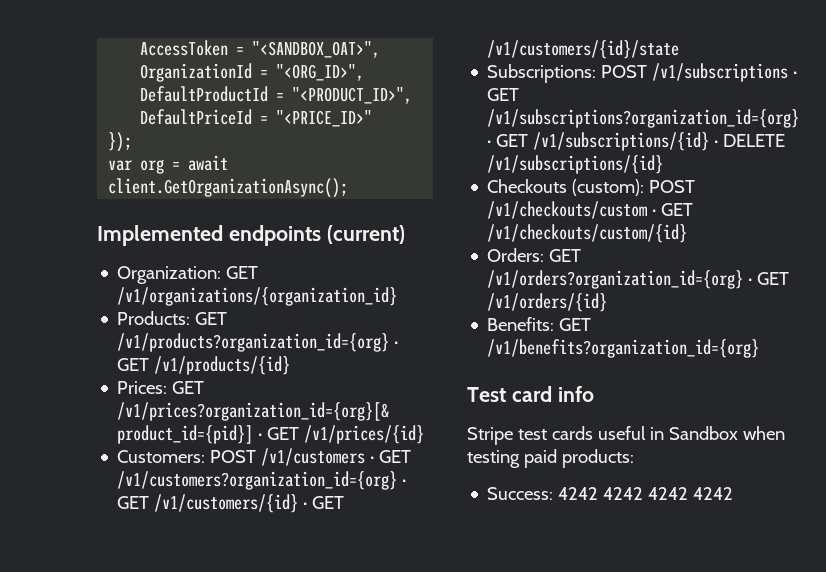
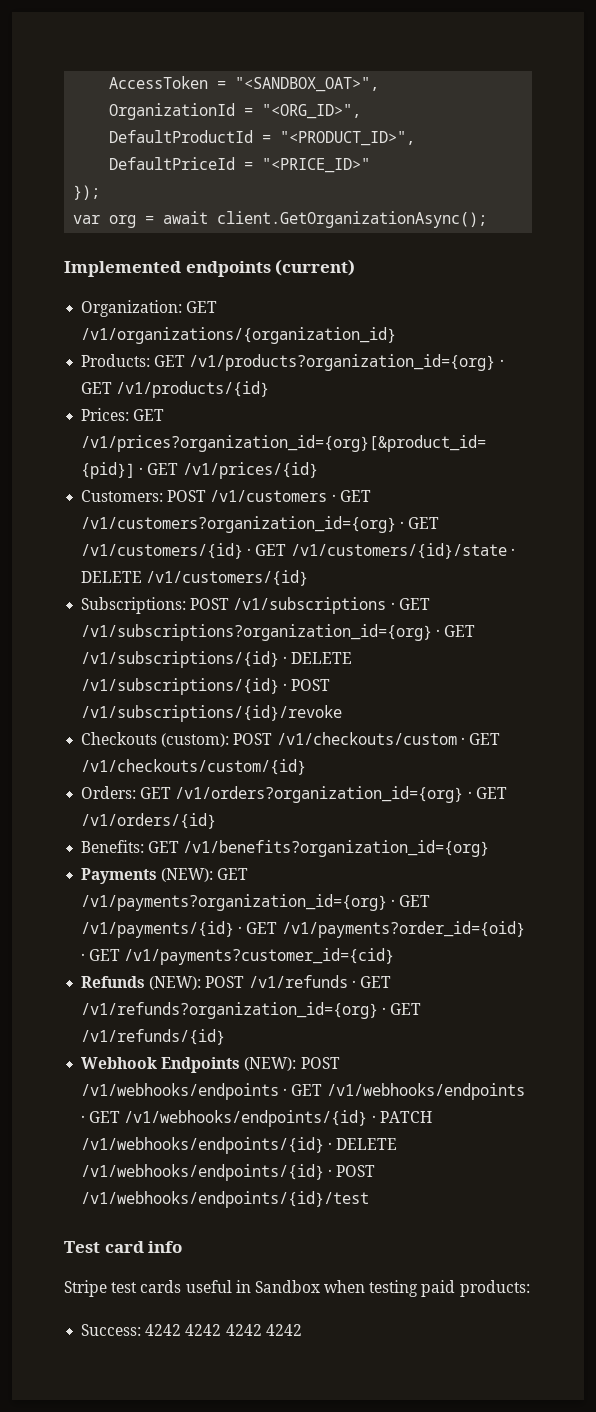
- Customers: POST /v1/customers · GET /v1/customers?organization_id={org} · GET /v1/customers/{id} · GET /v1/customers/{id}/state
+ Customers: POST /v1/customers · GET /v1/customers?organization_id={org} · GET /v1/customers/{id} · GET /v1/customers/{id}/state · DELETE /v1/customers/{id}
- Subscriptions: POST /v1/subscriptions · GET /v1/subscriptions?organization_id={org} · GET /v1/subscriptions/{id} · DELETE /v1/subscriptions/{id}
+ Subscriptions: POST /v1/subscriptions · GET /v1/subscriptions?organization_id={org} · GET /v1/subscriptions/{id} · DELETE /v1/subscriptions/{id} · POST /v1/subscriptions/{id}/revoke
+ Payments (NEW): GET /v1/payments?organization_id={org} · GET /v1/payments/{id} · GET /v1/payments?order_id={oid} · GET /v1/payments?customer_id={cid}
+ Refunds (NEW): POST /v1/refunds · GET /v1/refunds?organization_id={org} · GET /v1/refunds/{id}
+ Webhook Endpoints (NEW): POST /v1/webhooks/endpoints · GET /v1/webhooks/endpoints · GET /v1/webhooks/endpoints/{id} · PATCH /v1/webhooks/endpoints/{id} · DELETE /v1/webhooks/endpoints/{id} · POST /v1/webhooks/endpoints/{id}/test

